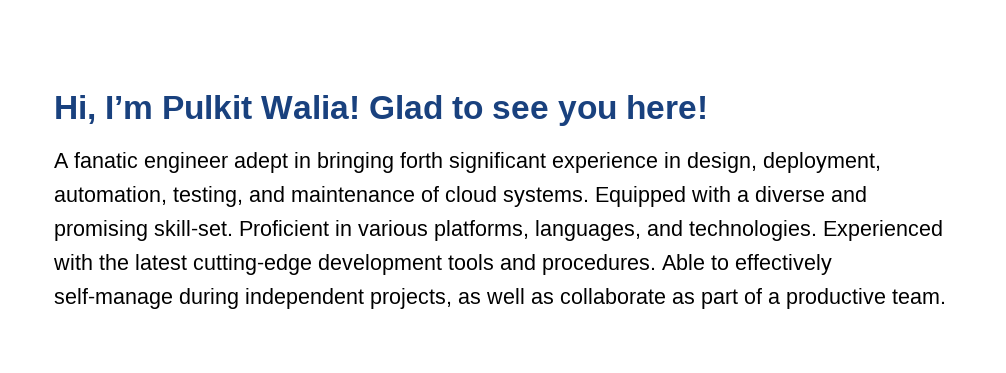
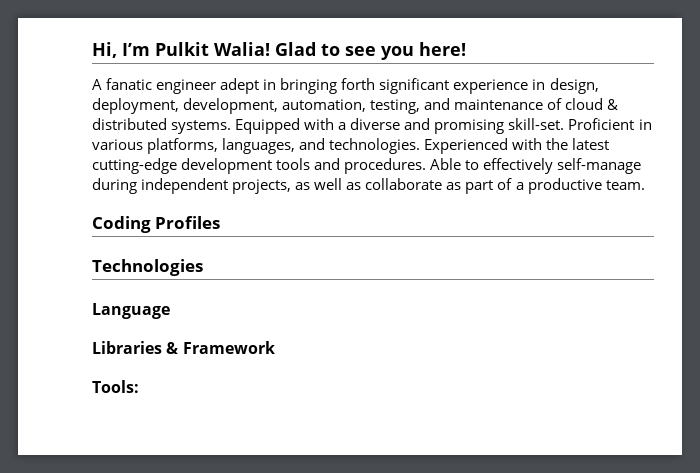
- A fanatic engineer adept in bringing forth significant experience in design, deployment, automation, testing, and maintenance of cloud systems.
+ A fanatic engineer adept in bringing forth significant experience in design, deployment, development, automation, testing, and maintenance of cloud & distributed systems.
+ Coding Profiles
+ Technologies
+ Language
+ Libraries & Framework
+ Tools:

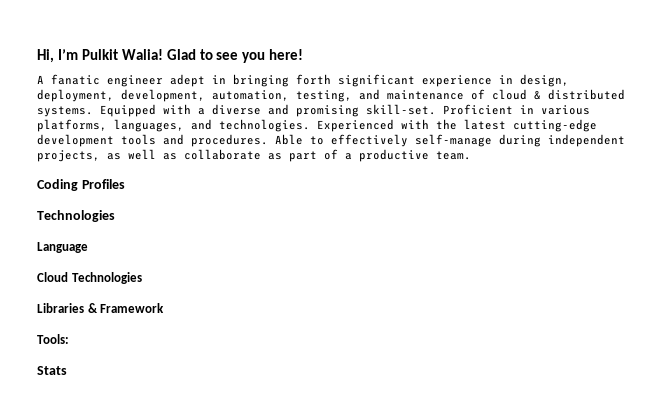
+ Cloud Technologies
+ Stats

